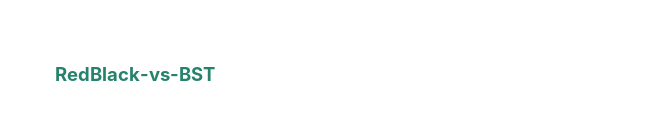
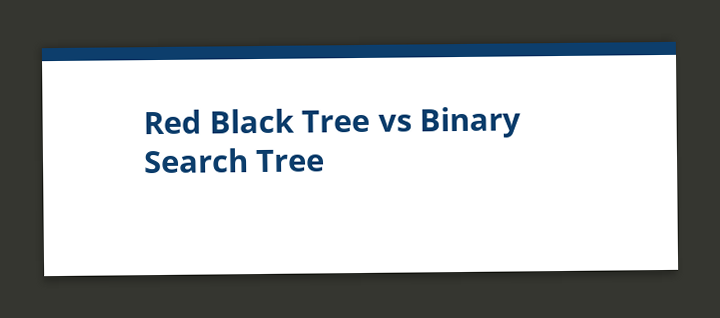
- RedBlack-vs-BST
+ Red Black Tree vs Binary Search Tree

